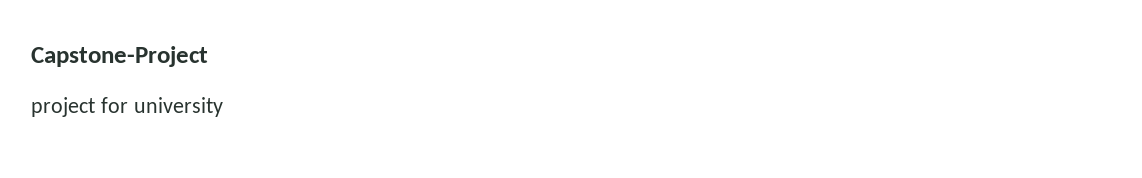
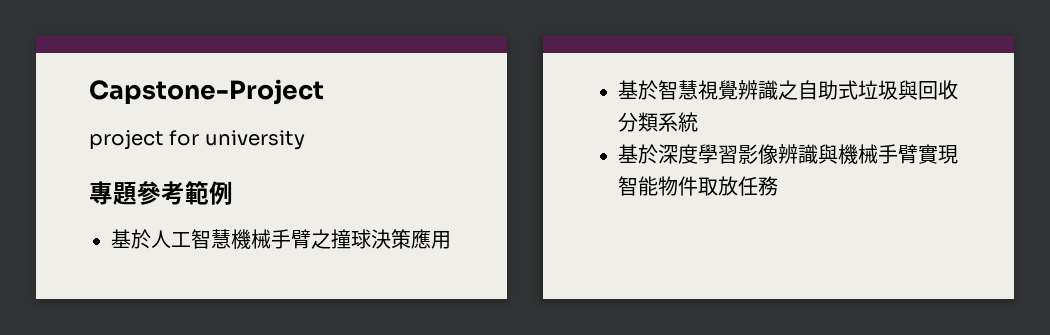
+ 專題參考範例
+ 基於人工智慧機械手臂之撞球決策應用
+ 基於智慧視覺辨識之自助式垃圾與回收分類系統
+ 基於深度學習影像辨識與機械手臂實現智能物件取放任務

